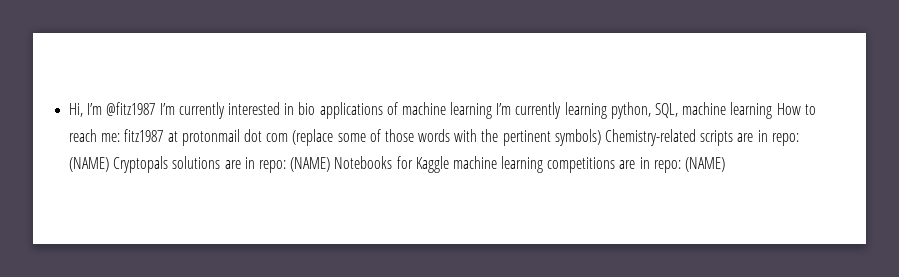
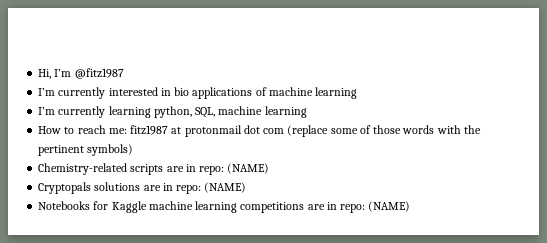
- Hi, I’m @fitz1987 I’m currently interested in bio applications of machine learning I’m currently learning python, SQL, machine learning How to reach me: fitz1987 at protonmail dot com (replace some of those words with the pertinent symbols) Chemistry-related scripts are in repo: (NAME) Cryptopals solutions are in repo: (NAME) Notebooks for Kaggle machine learning competitions are in repo: (NAME)
+ Hi, I’m @fitz1987
+ I’m currently interested in bio applications of machine learning
+ I’m currently learning python, SQL, machine learning
+ How to reach me: fitz1987 at protonmail dot com (replace some of those words with the pertinent symbols)
+ Chemistry-related scripts are in repo: (NAME)
+ Cryptopals solutions are in repo: (NAME)
+ Notebooks for Kaggle machine learning competitions are in repo: (NAME)

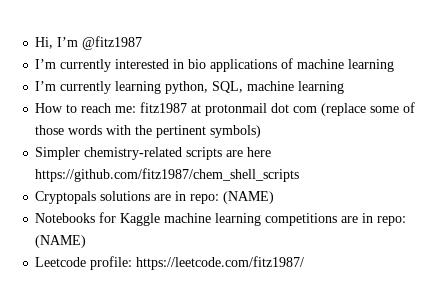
- Chemistry-related scripts are in repo: (NAME)
+ Simpler chemistry-related scripts are here https://github.com/fitz1987/chem_shell_scripts
+ Leetcode profile: https://leetcode.com/fitz1987/

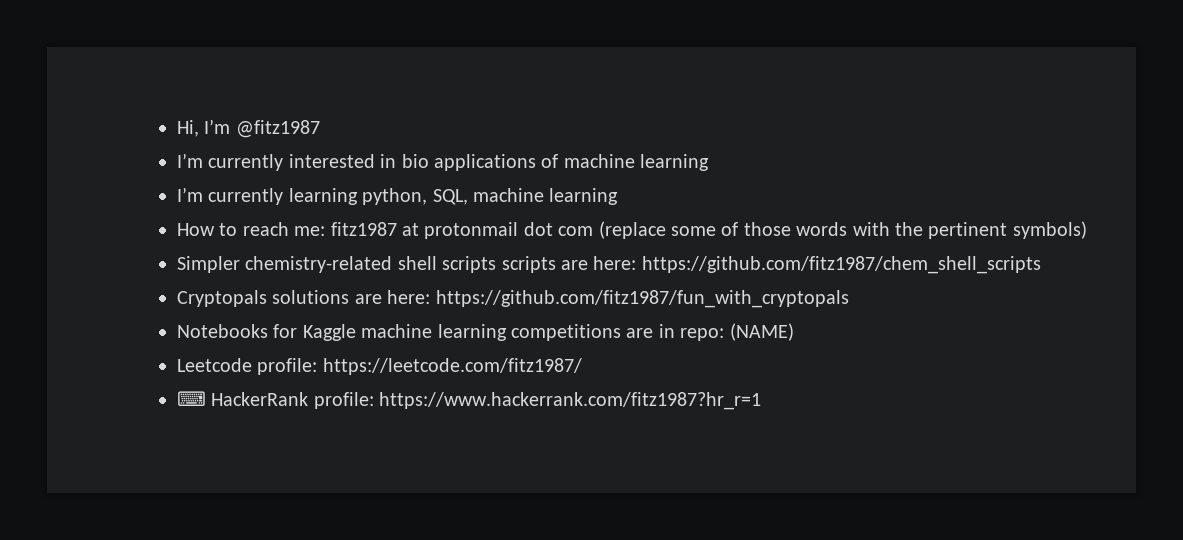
- Simpler chemistry-related scripts are here https://github.com/fitz1987/chem_shell_scripts
+ Simpler chemistry-related shell scripts scripts are here: https://github.com/fitz1987/chem_shell_scripts
- Cryptopals solutions are in repo: (NAME)
+ Cryptopals solutions are here: https://github.com/fitz1987/fun_with_cryptopals
+ ⌨ HackerRank profile: https://www.hackerrank.com/fitz1987?hr_r=1

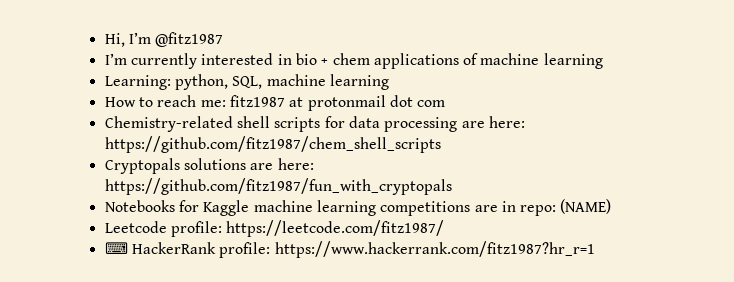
- I’m currently interested in bio applications of machine learning
+ I’m currently interested in bio + chem applications of machine learning
- I’m currently learning python, SQL, machine learning
+ Learning: python, SQL, machine learning
- How to reach me: fitz1987 at protonmail dot com (replace some of those words with the pertinent symbols)
- Simpler chemistry-related shell scripts scripts are here: https://github.com/fitz1987/chem_shell_scripts
+ How to reach me: fitz1987 at protonmail dot com
+ Chemistry-related shell scripts for data processing are here: https://github.com/fitz1987/chem_shell_scripts

